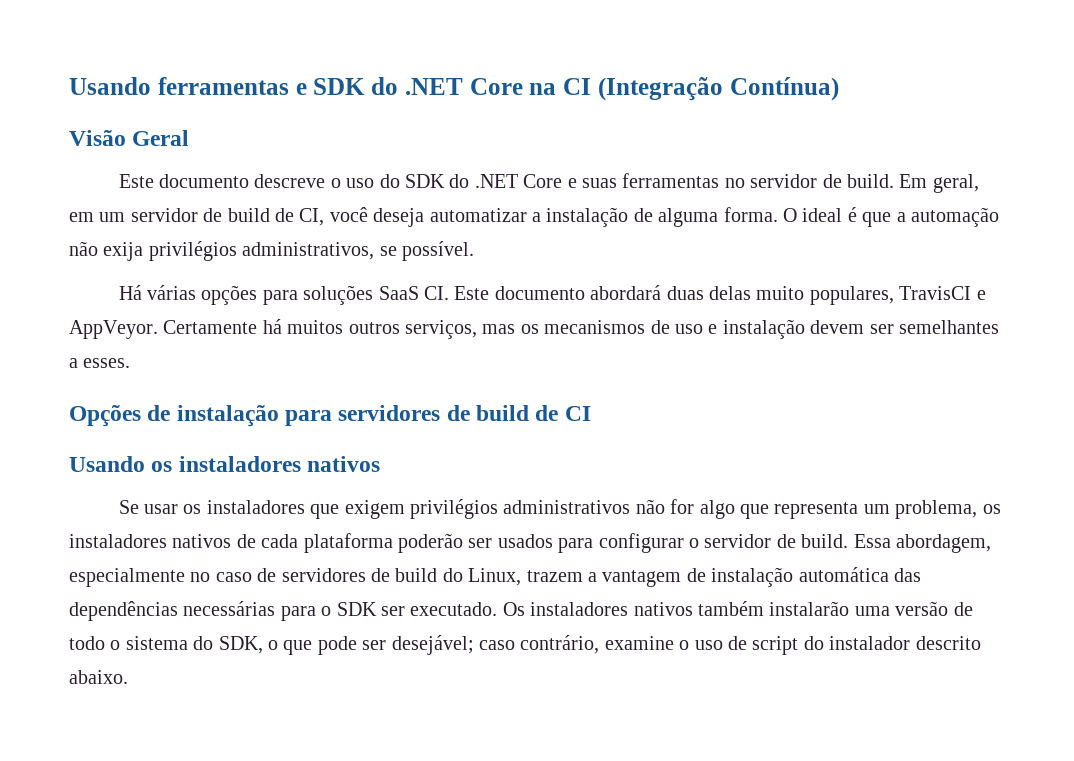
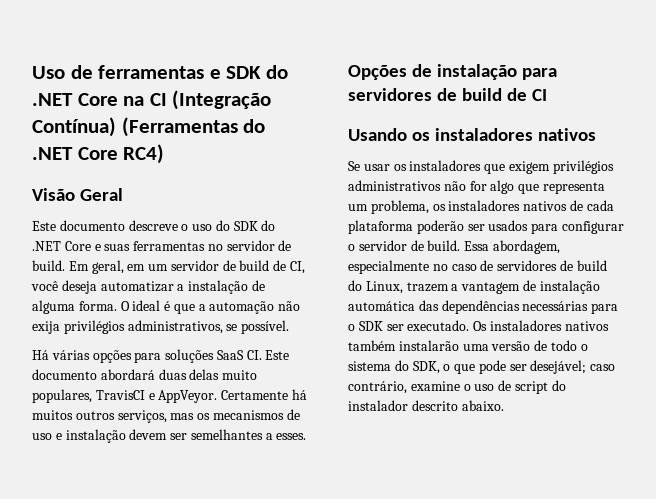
- Usando ferramentas e SDK do .NET Core na CI (Integração Contínua)
+ Uso de ferramentas e SDK do .NET Core na CI (Integração Contínua) (Ferramentas do .NET Core RC4)

